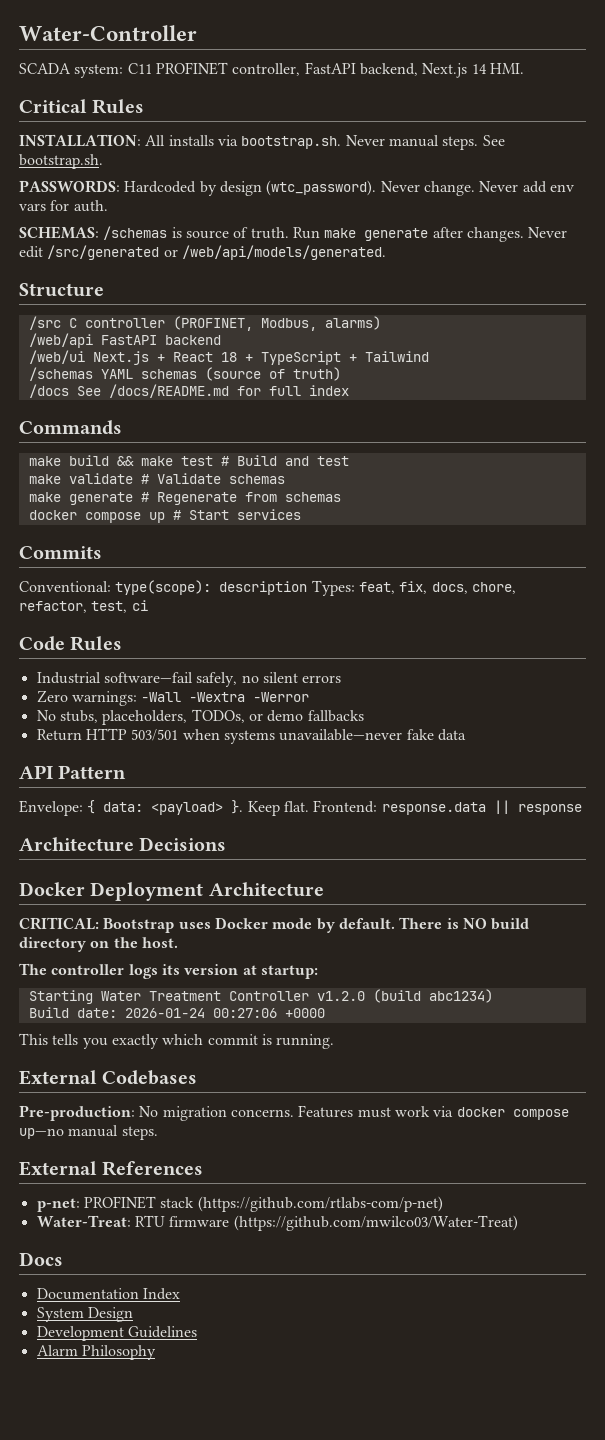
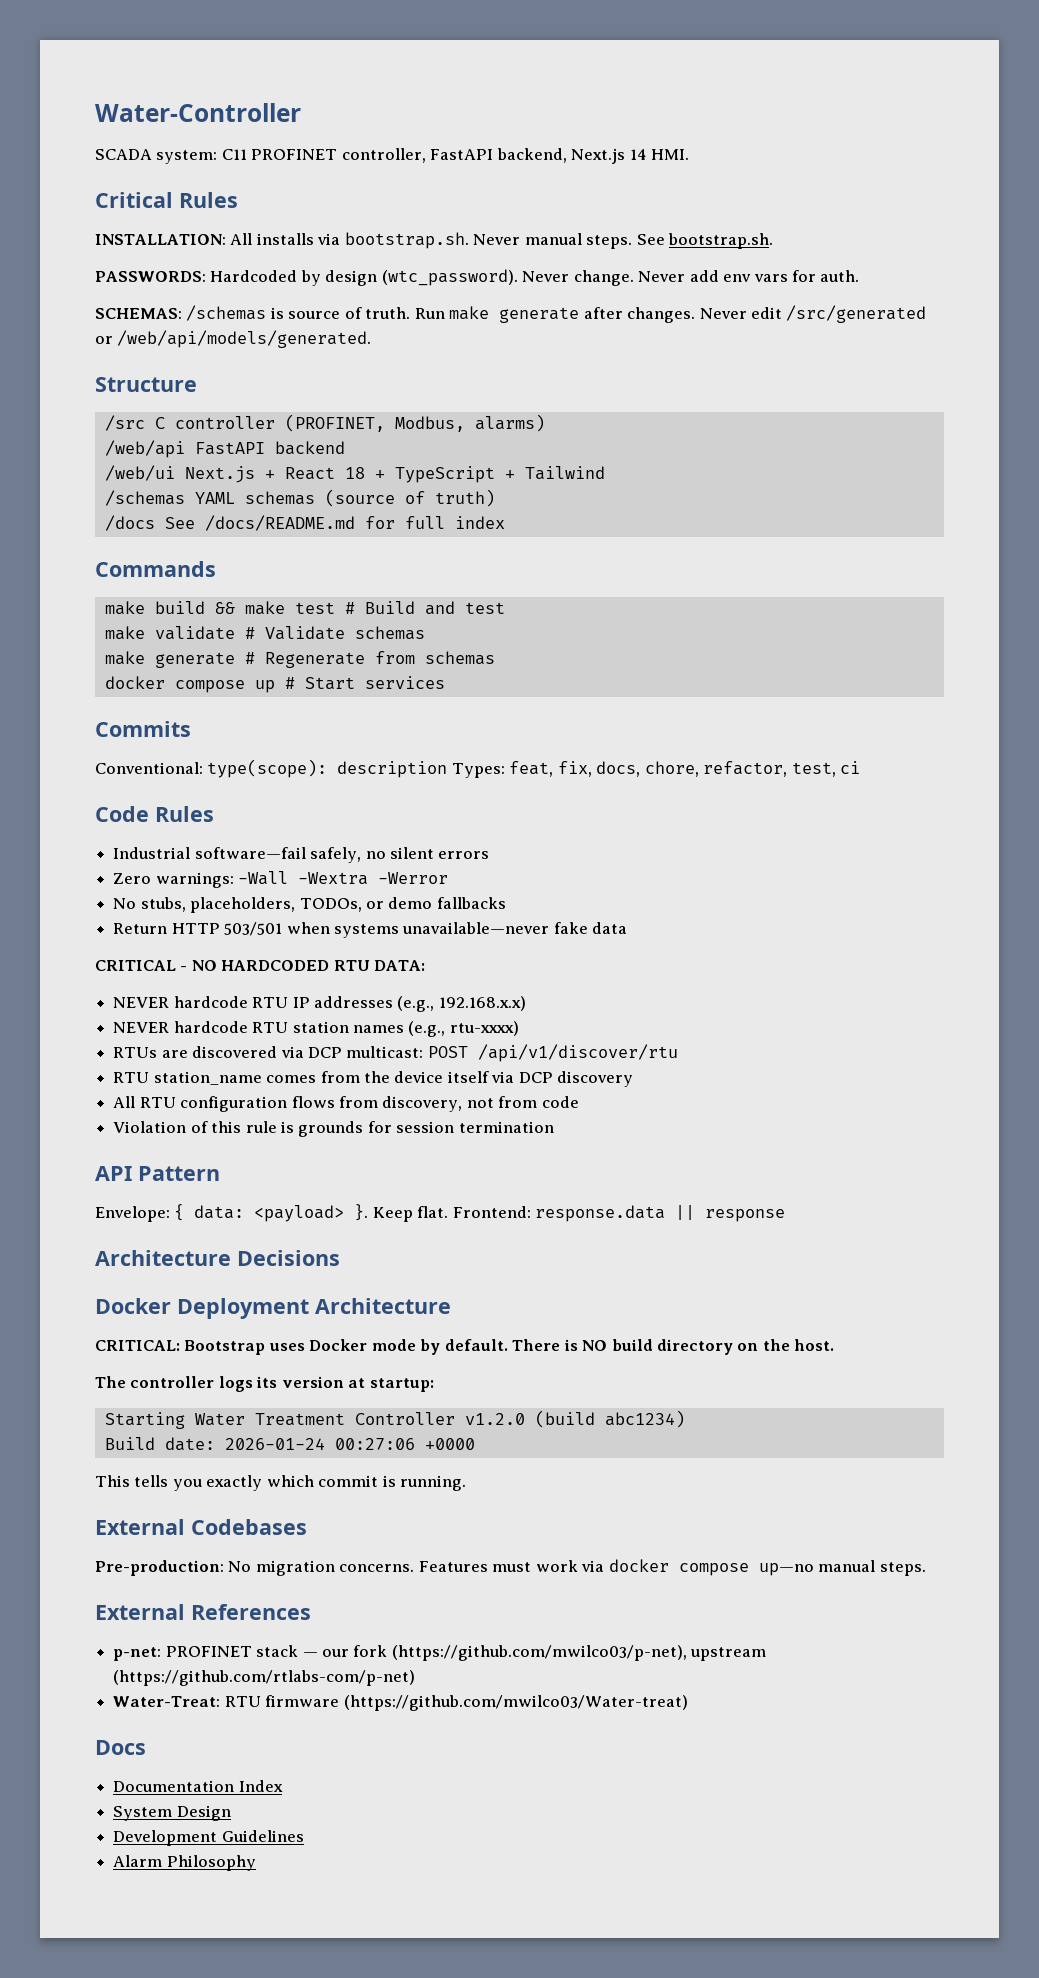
+ CRITICAL - NO HARDCODED RTU DATA:
+ NEVER hardcode RTU IP addresses (e.g., 192.168.x.x)
+ NEVER hardcode RTU station names (e.g., rtu-xxxx)
+ RTUs are discovered via DCP multicast: POST /api/v1/discover/rtu
+ RTU station_name comes from the device itself via DCP discovery
+ All RTU configuration flows from discovery, not from code
+ Violation of this rule is grounds for session termination
- p-net: PROFINET stack (https://github.com/rtlabs-com/p-net)
+ p-net: PROFINET stack — our fork (https://github.com/mwilco03/p-net), upstream (https://github.com/rtlabs-com/p-net)
- Water-Treat: RTU firmware (https://github.com/mwilco03/Water-Treat)
+ Water-Treat: RTU firmware (https://github.com/mwilco03/Water-treat)

